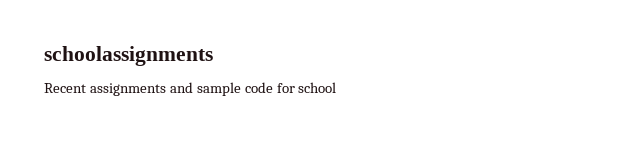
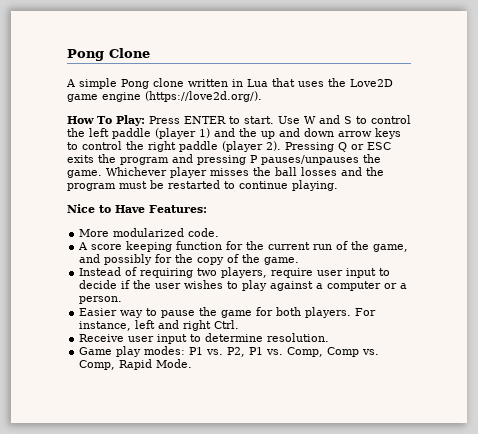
- schoolassignments
- Recent assignments and sample code for school
+ Pong Clone
+ A simple Pong clone written in Lua that uses the Love2D game engine (https://love2d.org/).
+ How To Play: Press ENTER to start. Use W and S to control the left paddle (player 1) and the up and down arrow keys to control the right paddle (player 2). Pressing Q or ESC exits the program and pressing P pauses/unpauses the game. Whichever player misses the ball losses and the program must be restarted to continue playing.
+ Nice to Have Features:
+ More modularized code.
+ A score keeping function for the current run of the game, and possibly for the copy of the game.
+ Instead of requiring two players, require user input to decide if the user wishes to play against a computer or a person.
+ Easier way to pause the game for both players. For instance, left and right Ctrl.
+ Receive user input to determine resolution.
+ Game play modes: P1 vs. P2, P1 vs. Comp, Comp vs. Comp, Rapid Mode.

